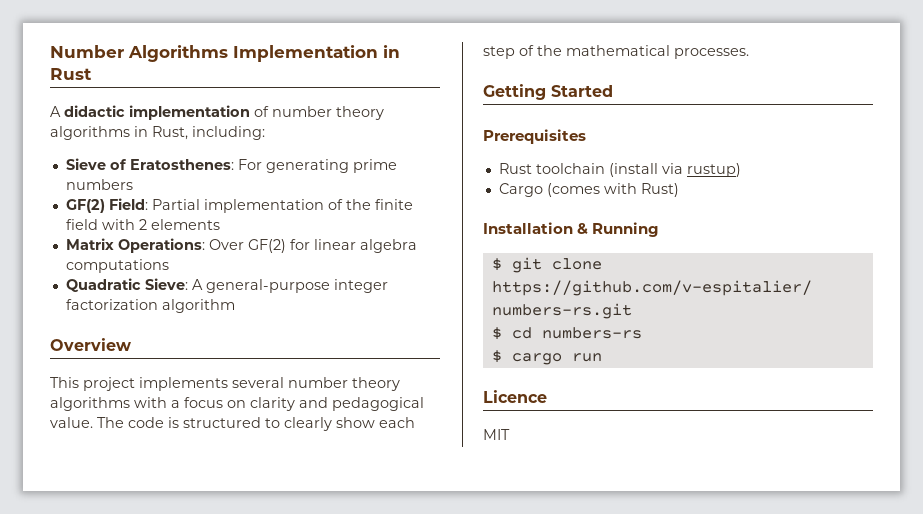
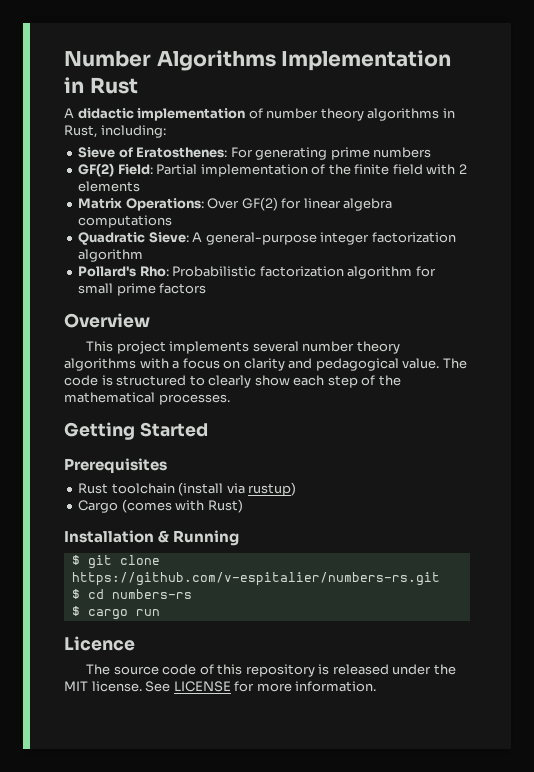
+ Pollard's Rho: Probabilistic factorization algorithm for small prime factors
- MIT
+ The source code of this repository is released under the MIT license. See LICENSE for more information.

